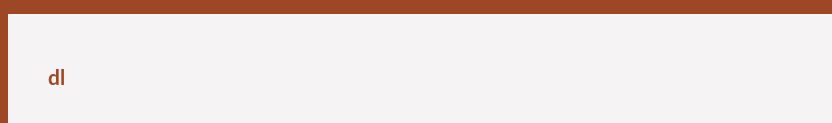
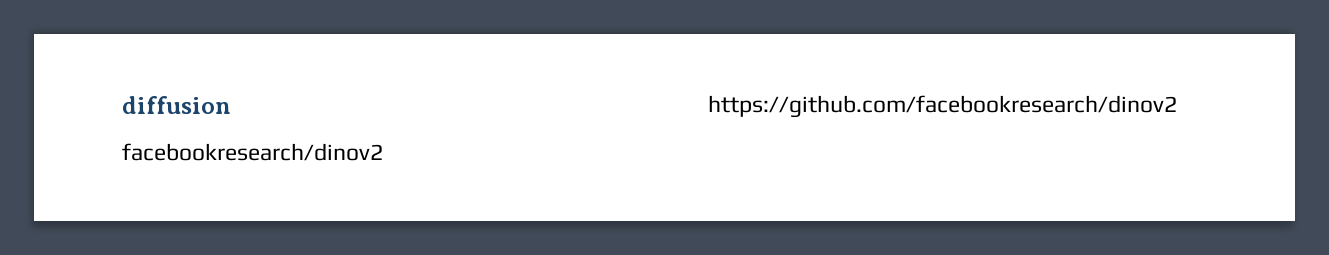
- dl
+ diffusion
+ facebookresearch/dinov2 https://github.com/facebookresearch/dinov2

